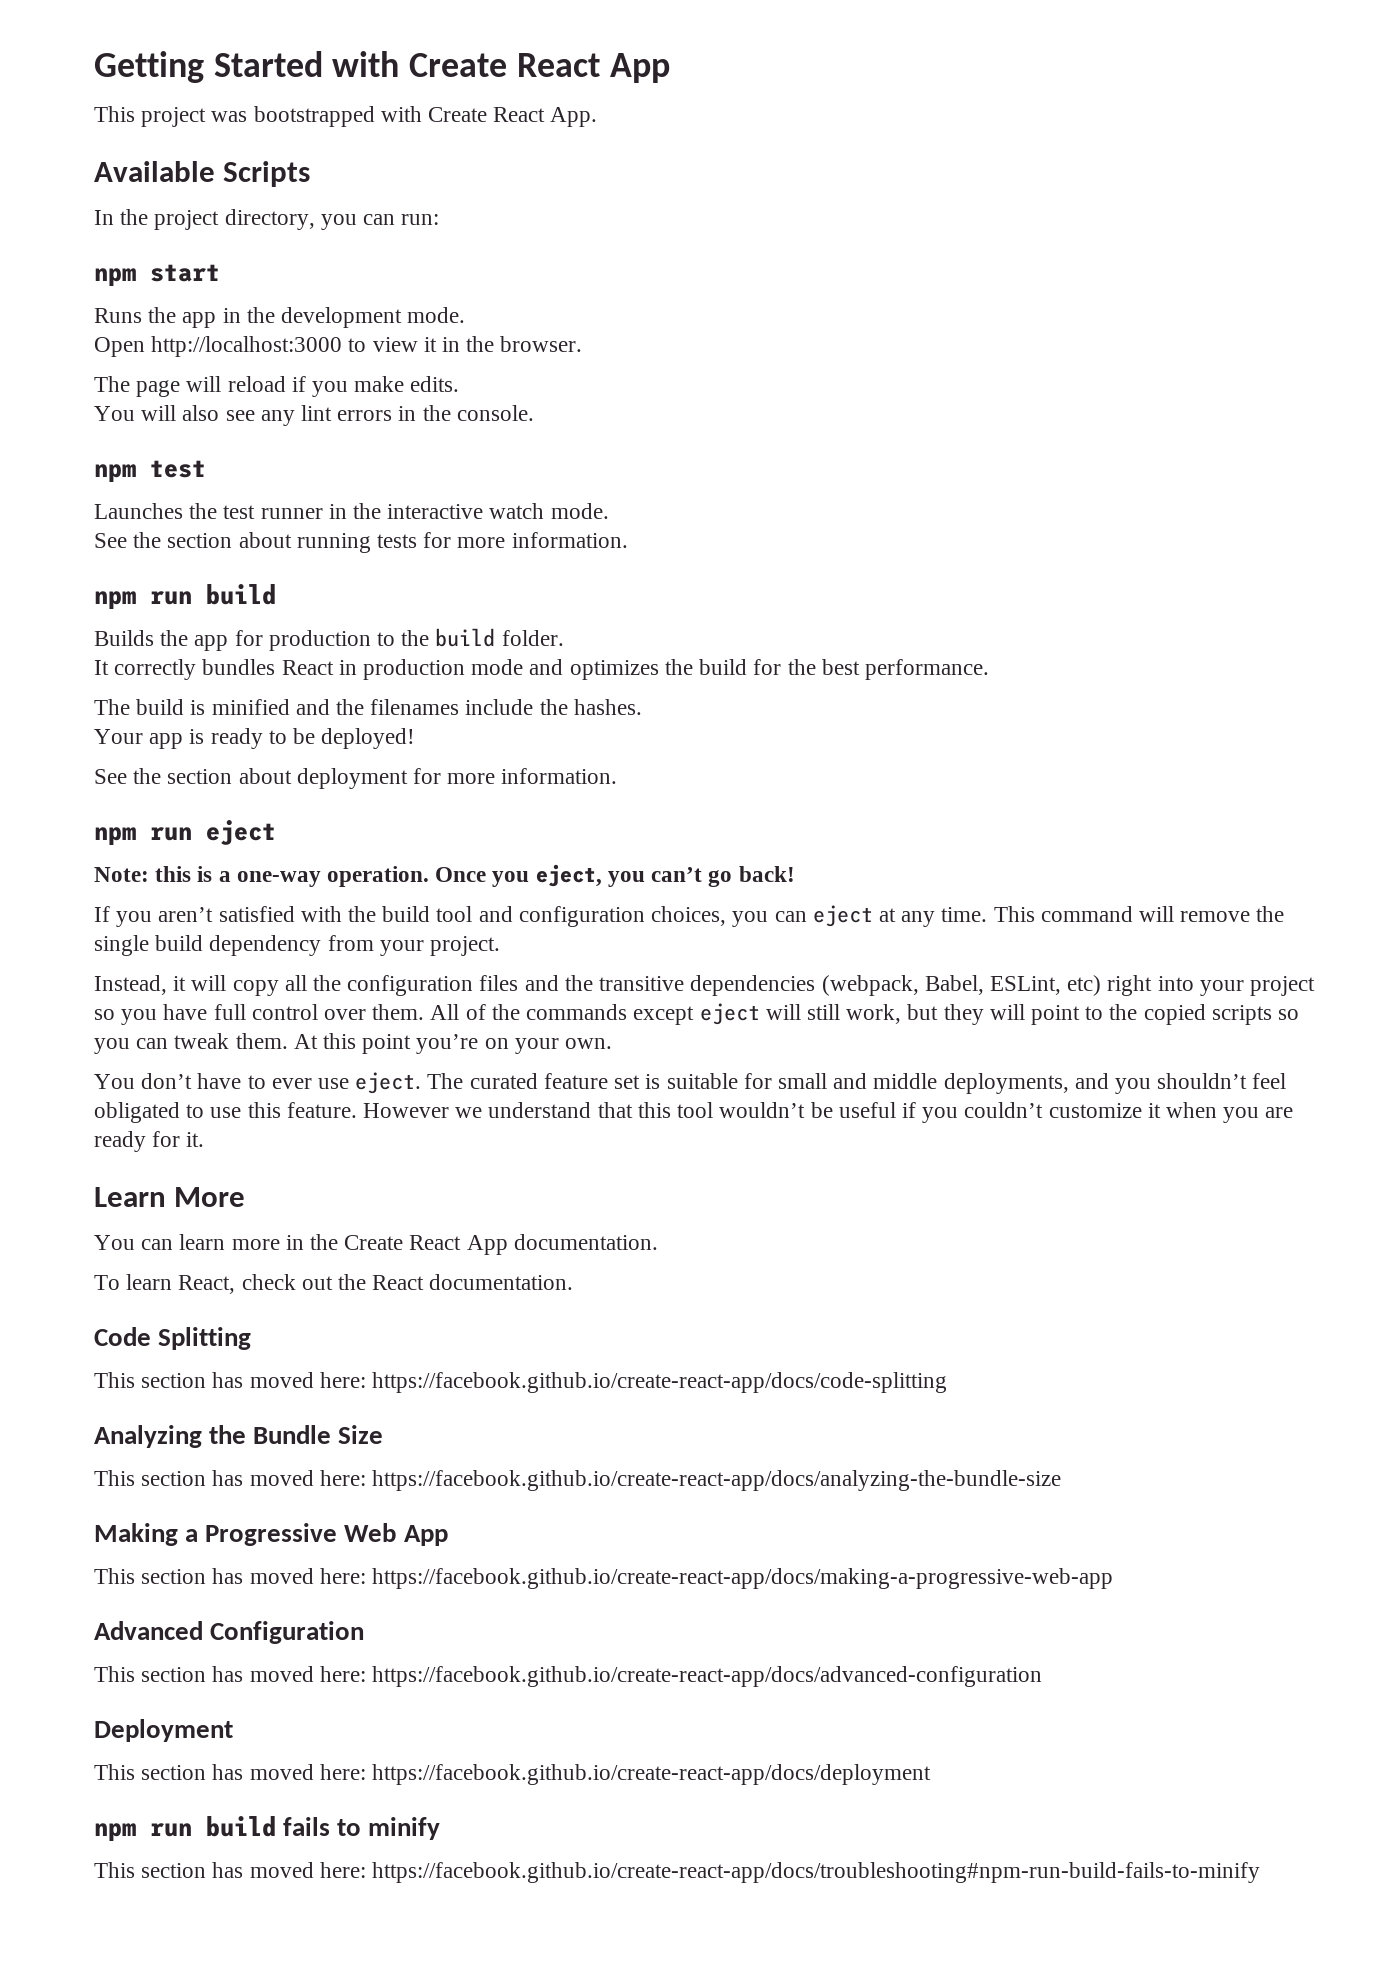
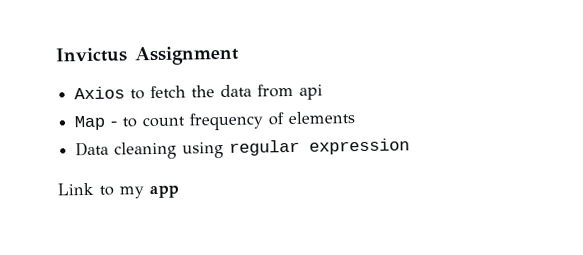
- Getting Started with Create React App
- This project was bootstrapped with Create React App.
- Available Scripts
- In the project directory, you can run:
- npm start
- Runs the app in the development mode.
- Open http://localhost:3000 to view it in the browser.
- The page will reload if you make edits.
- You will also see any lint errors in the console.
- npm test
- Launches the test runner in the interactive watch mode.
- See the section about running tests for more information.
- npm run build
- Builds the app for production to the build folder.
- It correctly bundles React in production mode and optimizes the build for the best performance.
- The build is minified and the filenames include the hashes.
- Your app is ready to be deployed!
- See the section about deployment for more information.
- npm run eject
- Note: this is a one-way operation. Once you eject, you can’t go back!
- If you aren’t satisfied with the build tool and configuration choices, you can eject at any time. This command will remove the single build dependency from your project.
- Instead, it will copy all the configuration files and the transitive dependencies (webpack, Babel, ESLint, etc) right into your project so you have full control over them. All of the commands except eject will still work, but they will point to the copied scripts so you can tweak them. At this point you’re on your own.
- You don’t have to ever use eject. The curated feature set is suitable for small and middle deployments, and you shouldn’t feel obligated to use this feature. However we understand that this tool wouldn’t be useful if you couldn’t customize it when you are ready for it.
- Learn More
- You can learn more in the Create React App documentation.
- To learn React, check out the React documentation.
- Code Splitting
- This section has moved here: https://facebook.github.io/create-react-app/docs/code-splitting
- Analyzing the Bundle Size
- This section has moved here: https://facebook.github.io/create-react-app/docs/analyzing-the-bundle-size
- Making a Progressive Web App
- This section has moved here: https://facebook.github.io/create-react-app/docs/making-a-progressive-web-app
- Advanced Configuration
- This section has moved here: https://facebook.github.io/create-react-app/docs/advanced-configuration
- Deployment
- This section has moved here: https://facebook.github.io/create-react-app/docs/deployment
- npm run build fails to minify
- This section has moved here: https://facebook.github.io/create-react-app/docs/troubleshooting#npm-run-build-fails-to-minify
+ Invictus Assignment
+ Axios to fetch the data from api
+ Map - to count frequency of elements
+ Data cleaning using regular expression
+ Link to my app

